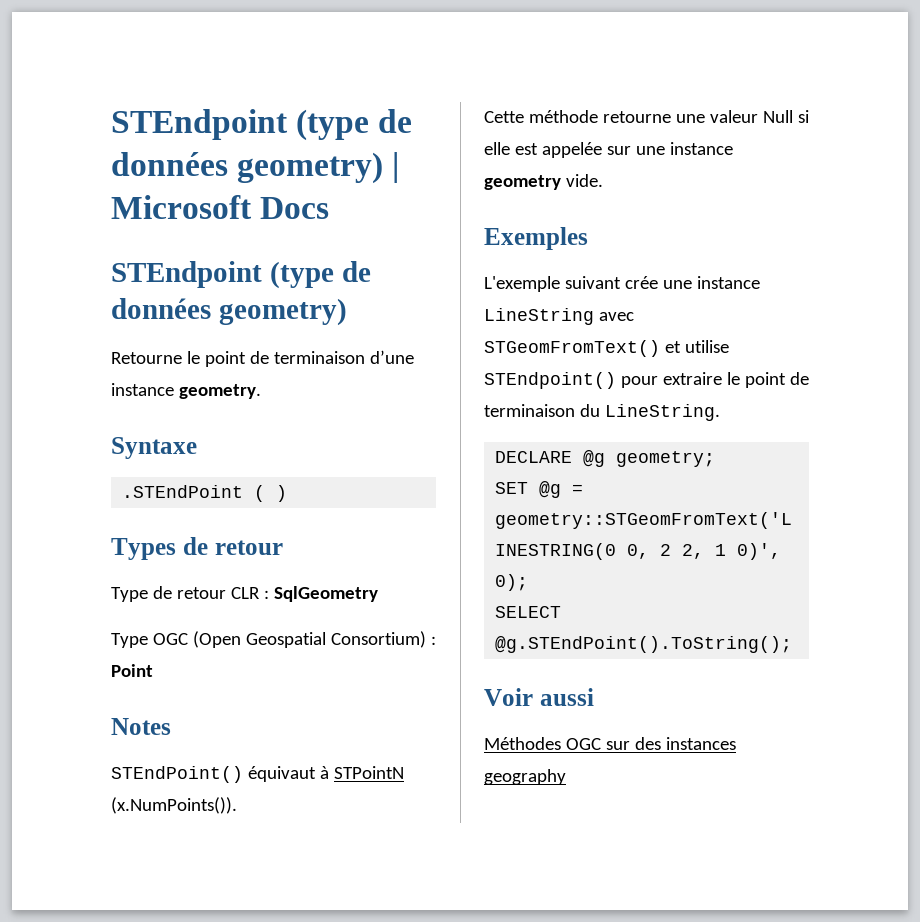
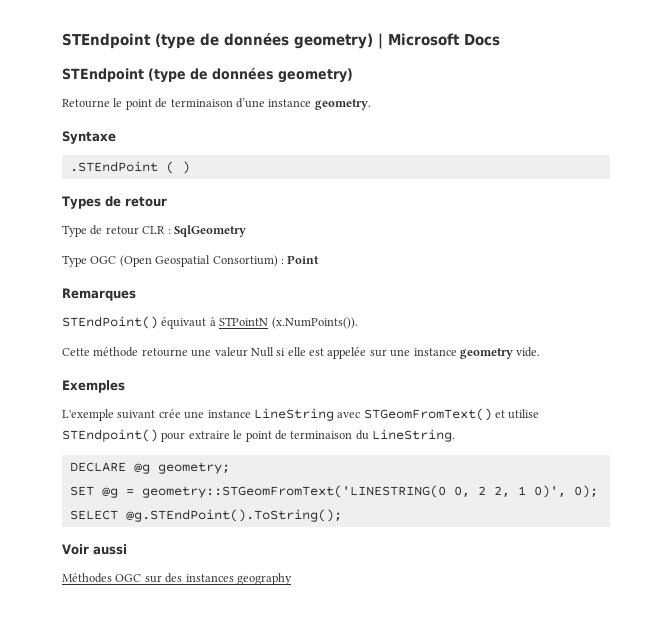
- Notes
+ Remarques

